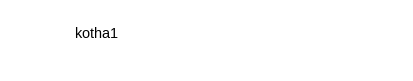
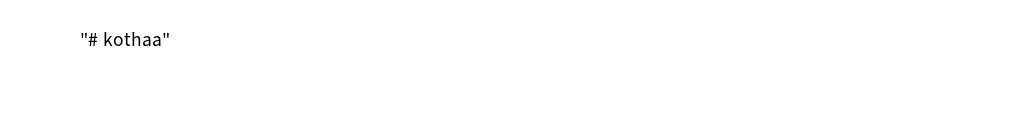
- kotha1
+ "# kothaa"

